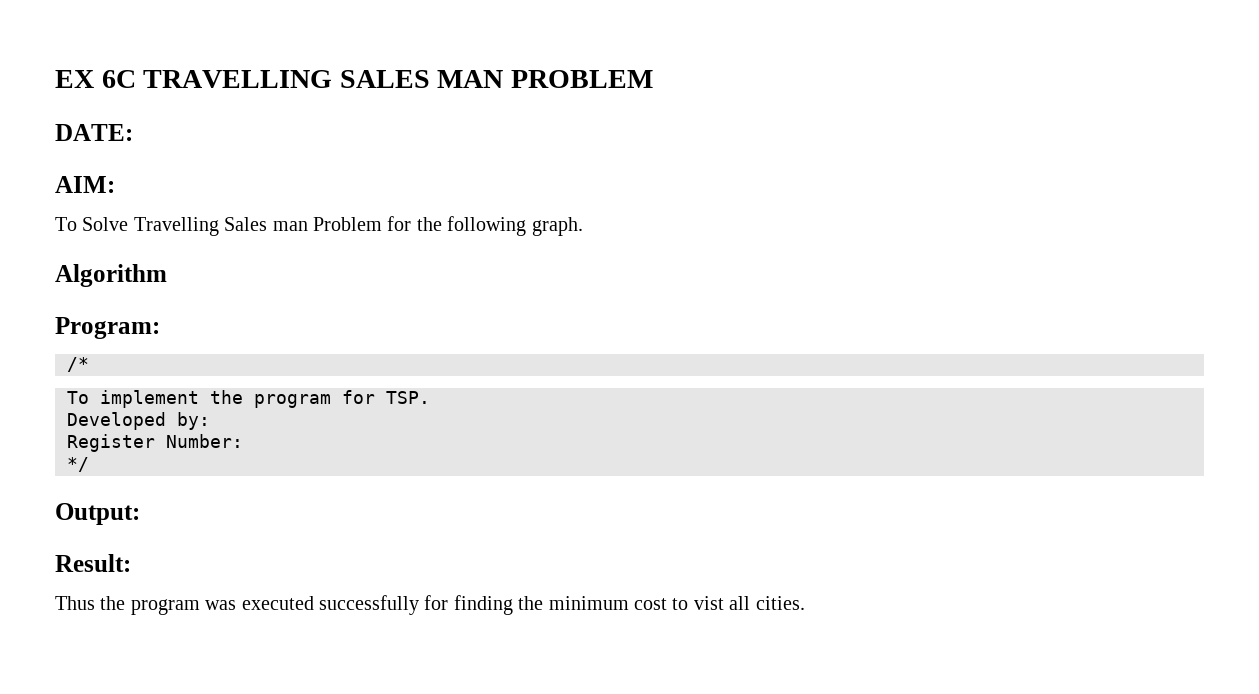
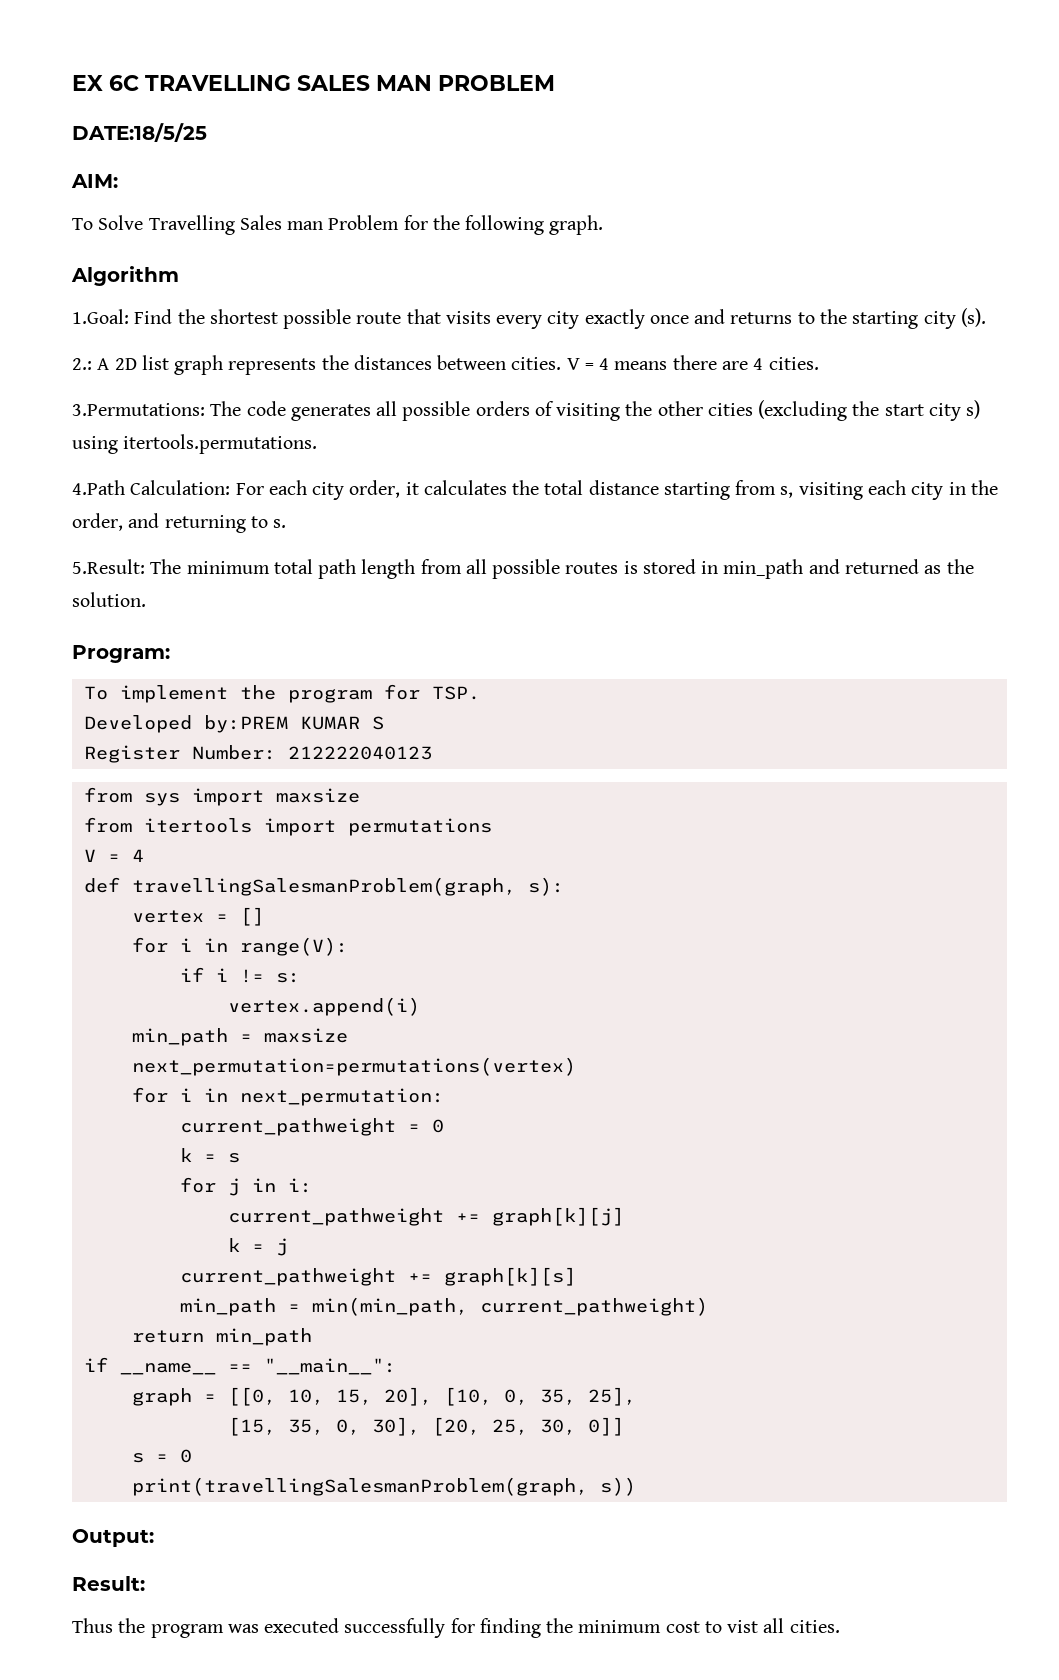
- DATE:
+ DATE:18/5/25
+ 1.Goal: Find the shortest possible route that visits every city exactly once and returns to the starting city (s).
+ 2.: A 2D list graph represents the distances between cities. V = 4 means there are 4 cities.
+ 3.Permutations: The code generates all possible orders of visiting the other cities (excluding the start city s) using itertools.permutations.
+ 4.Path Calculation: For each city order, it calculates the total distance starting from s, visiting each city in the order, and returning to s.
+ 5.Result: The minimum total path length from all possible routes is stored in min_path and returned as the solution.
- /*
- Developed by:
+ Developed by:PREM KUMAR S
- Register Number:
- */
+ Register Number: 212222040123
+ from sys import maxsize
+ from itertools import permutations
+ V = 4
+ def travellingSalesmanProblem(graph, s):
+ vertex = []
+ for i in range(V):
+ if i != s:
+ vertex.append(i)
+ min_path = maxsize
+ next_permutation=permutations(vertex)
+ for i in next_permutation:
+ current_pathweight = 0
+ k = s
+ for j in i:
+ current_pathweight += graph[k][j]
+ k = j
+ current_pathweight += graph[k][s]
+ min_path = min(min_path, current_pathweight)
+ return min_path
+ if __name__ == "__main__":
+ graph = [[0, 10, 15, 20], [10, 0, 35, 25],
+ [15, 35, 0, 30], [20, 25, 30, 0]]
+ s = 0
+ print(travellingSalesmanProblem(graph, s))

